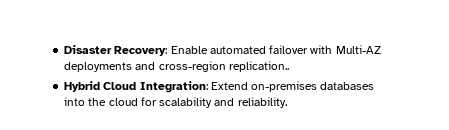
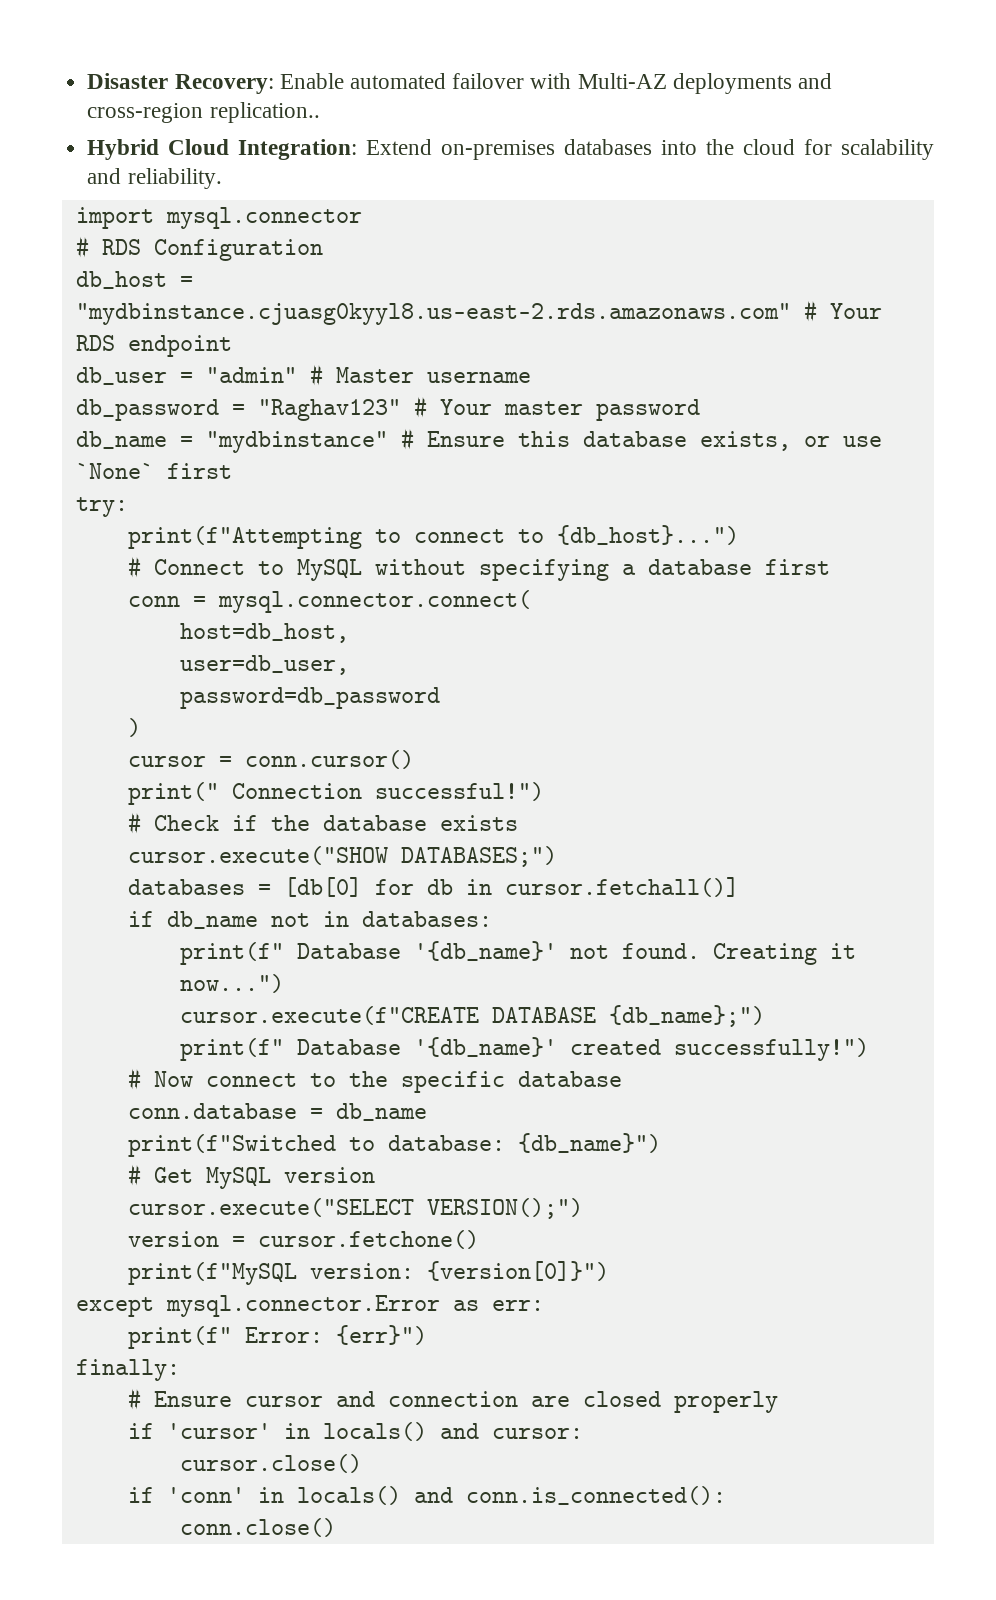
+ import mysql.connector
+ # RDS Configuration
+ db_host = "mydbinstance.cjuasg0kyyl8.us-east-2.rds.amazonaws.com" # Your RDS endpoint
+ db_user = "admin" # Master username
+ db_password = "Raghav123" # Your master password
+ db_name = "mydbinstance" # Ensure this database exists, or use `None` first
+ try:
+ print(f"Attempting to connect to {db_host}...")
+ # Connect to MySQL without specifying a database first
+ conn = mysql.connector.connect(
+ host=db_host,
+ user=db_user,
+ password=db_password
+ )
+ cursor = conn.cursor()
+ print(" Connection successful!")
+ # Check if the database exists
+ cursor.execute("SHOW DATABASES;")
+ databases = [db[0] for db in cursor.fetchall()]
+ if db_name not in databases:
+ print(f" Database '{db_name}' not found. Creating it now...")
+ cursor.execute(f"CREATE DATABASE {db_name};")
+ print(f" Database '{db_name}' created successfully!")
+ # Now connect to the specific database
+ conn.database = db_name
+ print(f"Switched to database: {db_name}")
+ # Get MySQL version
+ cursor.execute("SELECT VERSION();")
+ version = cursor.fetchone()
+ print(f"MySQL version: {version[0]}")
+ except mysql.connector.Error as err:
+ print(f" Error: {err}")
+ finally:
+ # Ensure cursor and connection are closed properly
+ if 'cursor' in locals() and cursor:
+ cursor.close()
+ if 'conn' in locals() and conn.is_connected():
+ conn.close()

